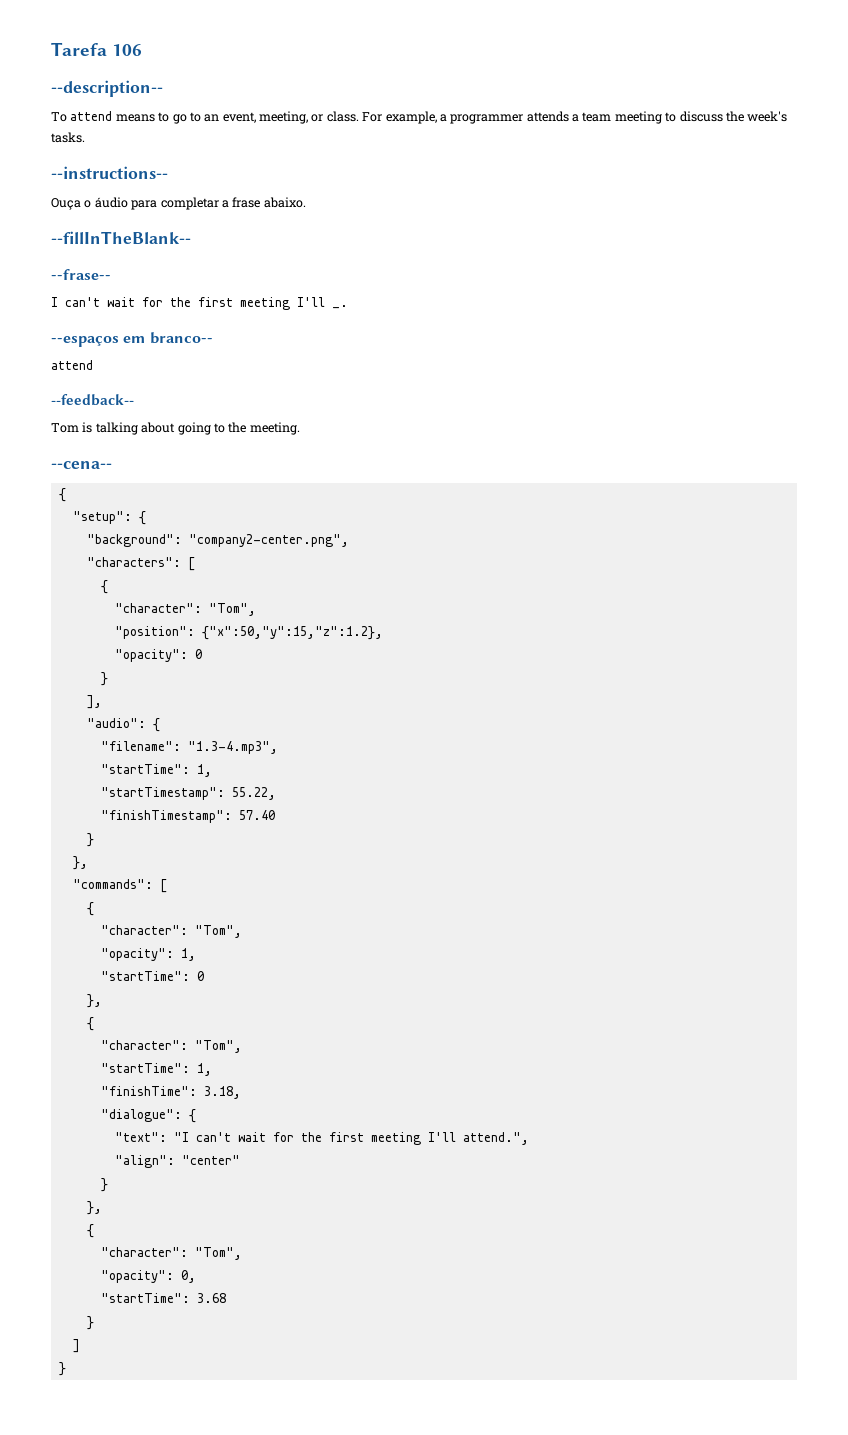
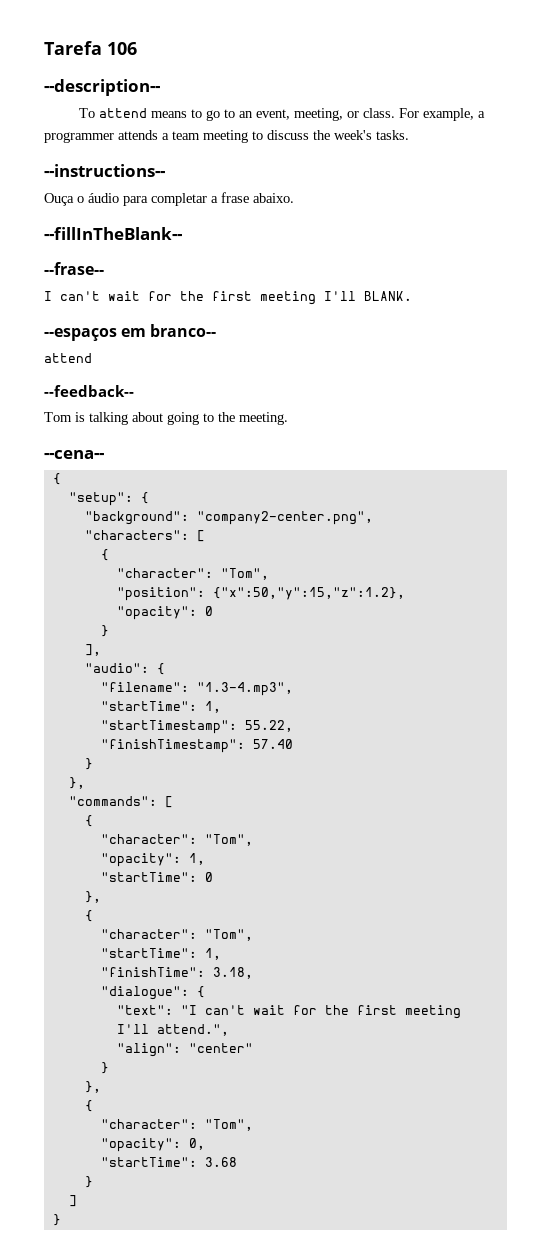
- I can't wait for the first meeting I'll _.
+ I can't wait for the first meeting I'll BLANK.

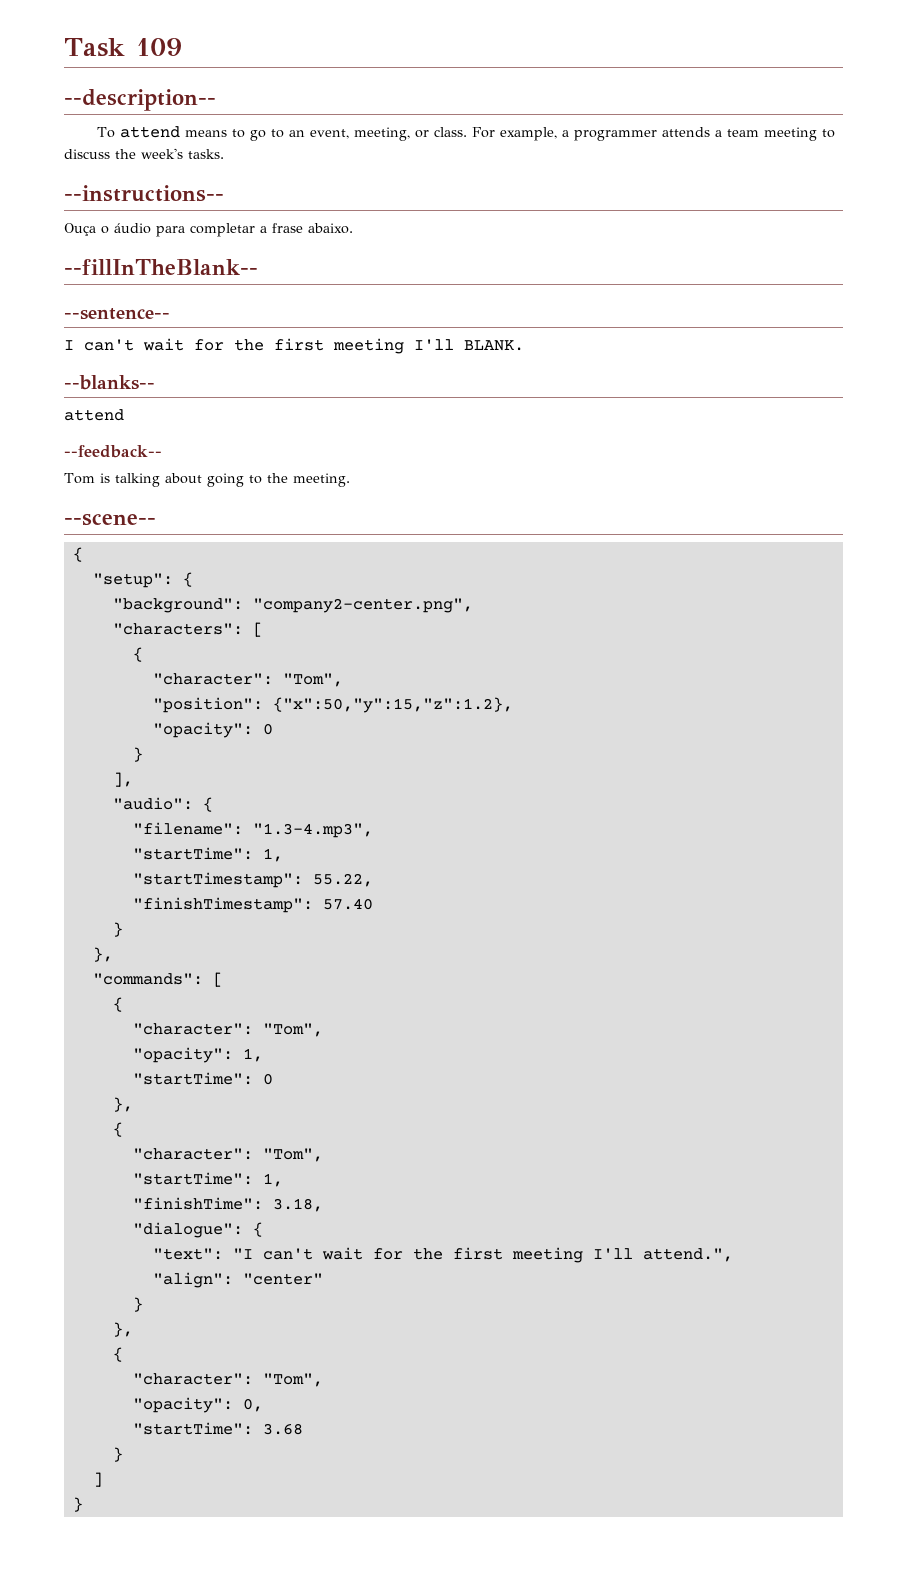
- Tarefa 106
+ Task 109
- --frase--
+ --sentence--
- --espaços em branco--
+ --blanks--
- --cena--
+ --scene--

